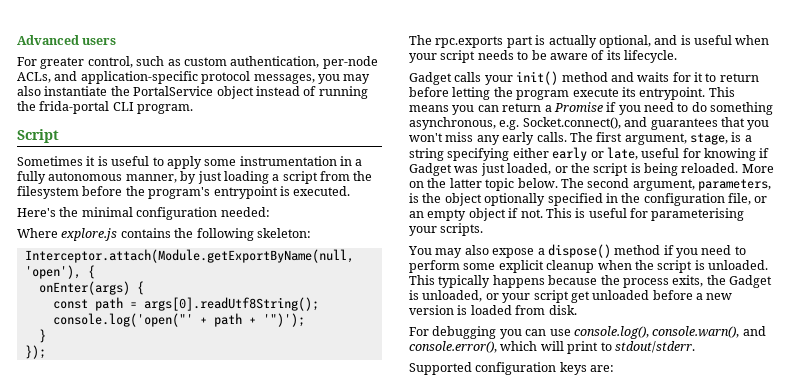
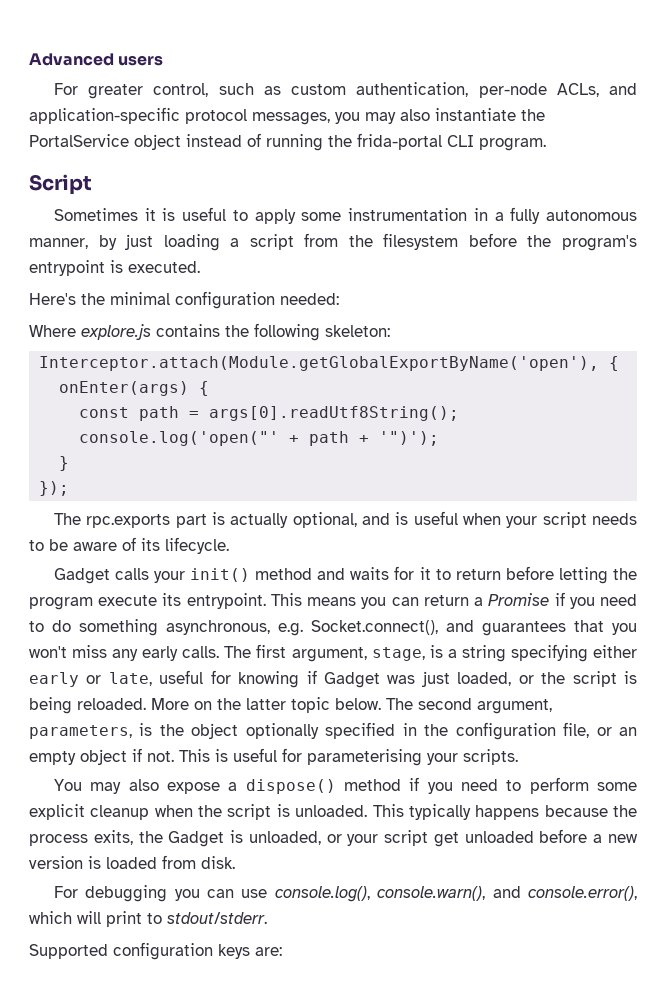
- Interceptor.attach(Module.getExportByName(null, 'open'), {
+ Interceptor.attach(Module.getGlobalExportByName('open'), {

